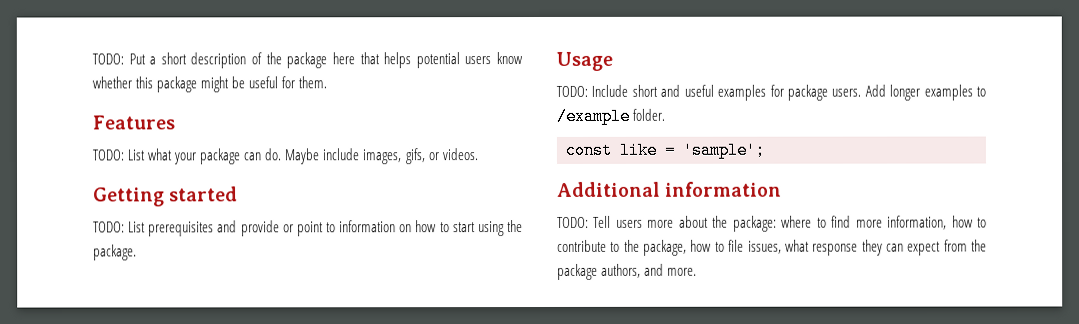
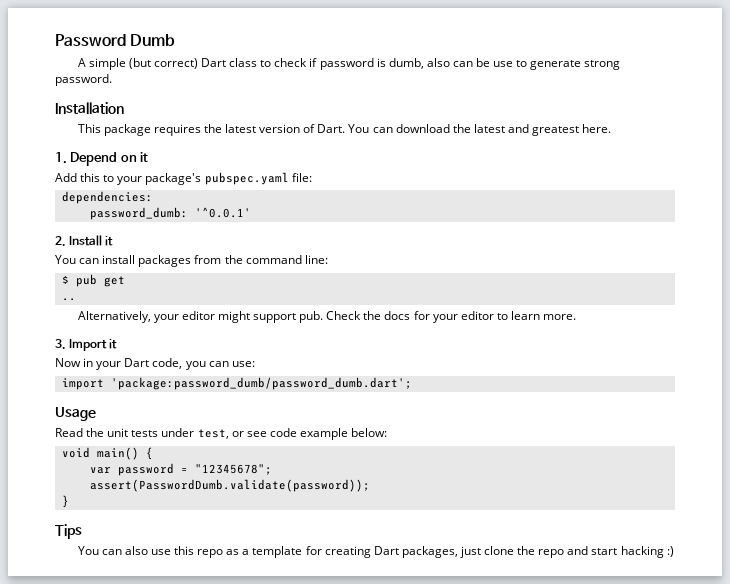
- TODO: Put a short description of the package here that helps potential users know whether this package might be useful for them.
- Features
- TODO: List what your package can do. Maybe include images, gifs, or videos.
- Getting started
- TODO: List prerequisites and provide or point to information on how to start using the package.
+ Password Dumb
+ A simple (but correct) Dart class to check if password is dumb, also can be use to generate strong password.
+ Installation
+ This package requires the latest version of Dart. You can download the latest and greatest here.
+ 1. Depend on it
+ Add this to your package's pubspec.yaml file:
+ dependencies:
+ password_dumb: '^0.0.1'
+ 2. Install it
+ You can install packages from the command line:
+ $ pub get
+ ..
+ Alternatively, your editor might support pub. Check the docs for your editor to learn more.
+ 3. Import it
+ Now in your Dart code, you can use:
+ import 'package:password_dumb/password_dumb.dart';
  Usage
- TODO: Include short and useful examples for package users. Add longer examples to /example folder.
- const like = 'sample';
- Additional information
- TODO: Tell users more about the package: where to find more information, how to contribute to the package, how to file issues, what response they can expect from the package authors, and more.
+ Read the unit tests under test, or see code example below:
+ void main() {
+ var password = "12345678";
+ assert(PasswordDumb.validate(password));
+ }
+ Tips
+ You can also use this repo as a template for creating Dart packages, just clone the repo and start hacking :)

